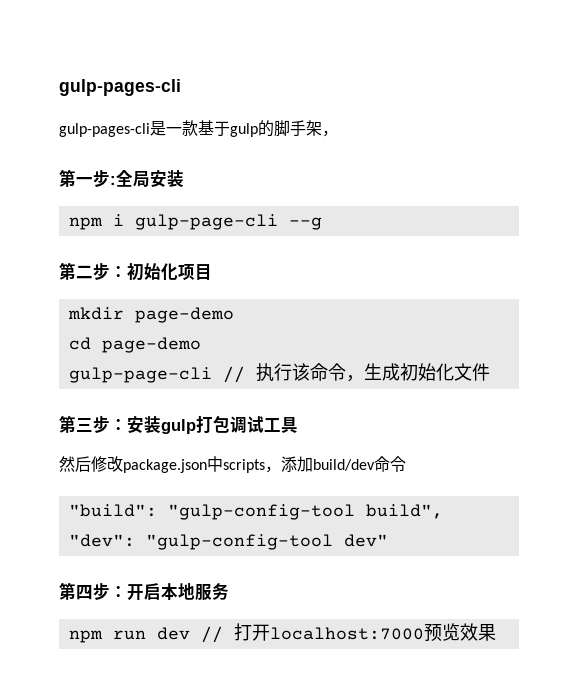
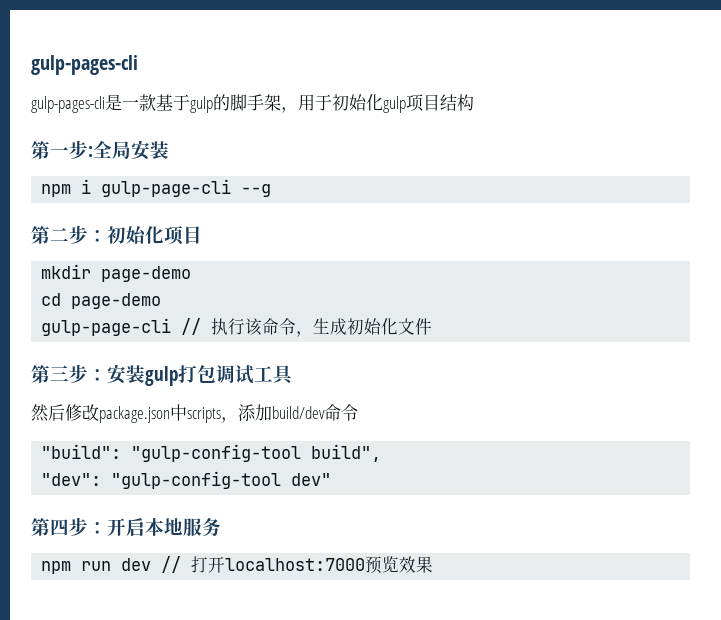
- gulp-pages-cli是一款基于gulp的脚手架，
+ gulp-pages-cli是一款基于gulp的脚手架，用于初始化gulp项目结构

